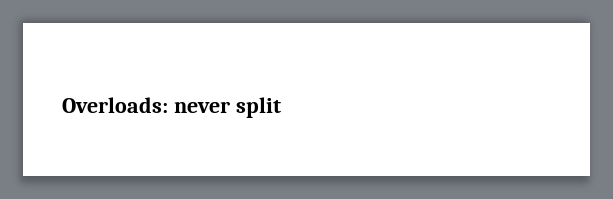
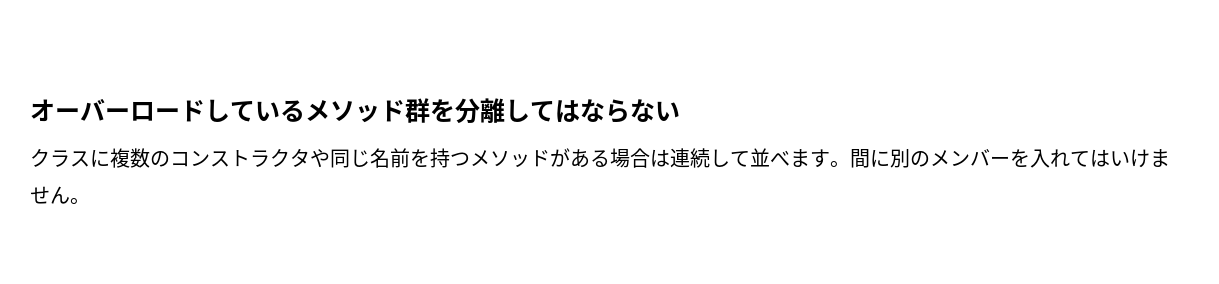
- Overloads: never split
+ オーバーロードしているメソッド群を分離してはならない
+ クラスに複数のコンストラクタや同じ名前を持つメソッドがある場合は連続して並べます。間に別のメンバーを入れてはいけません。

